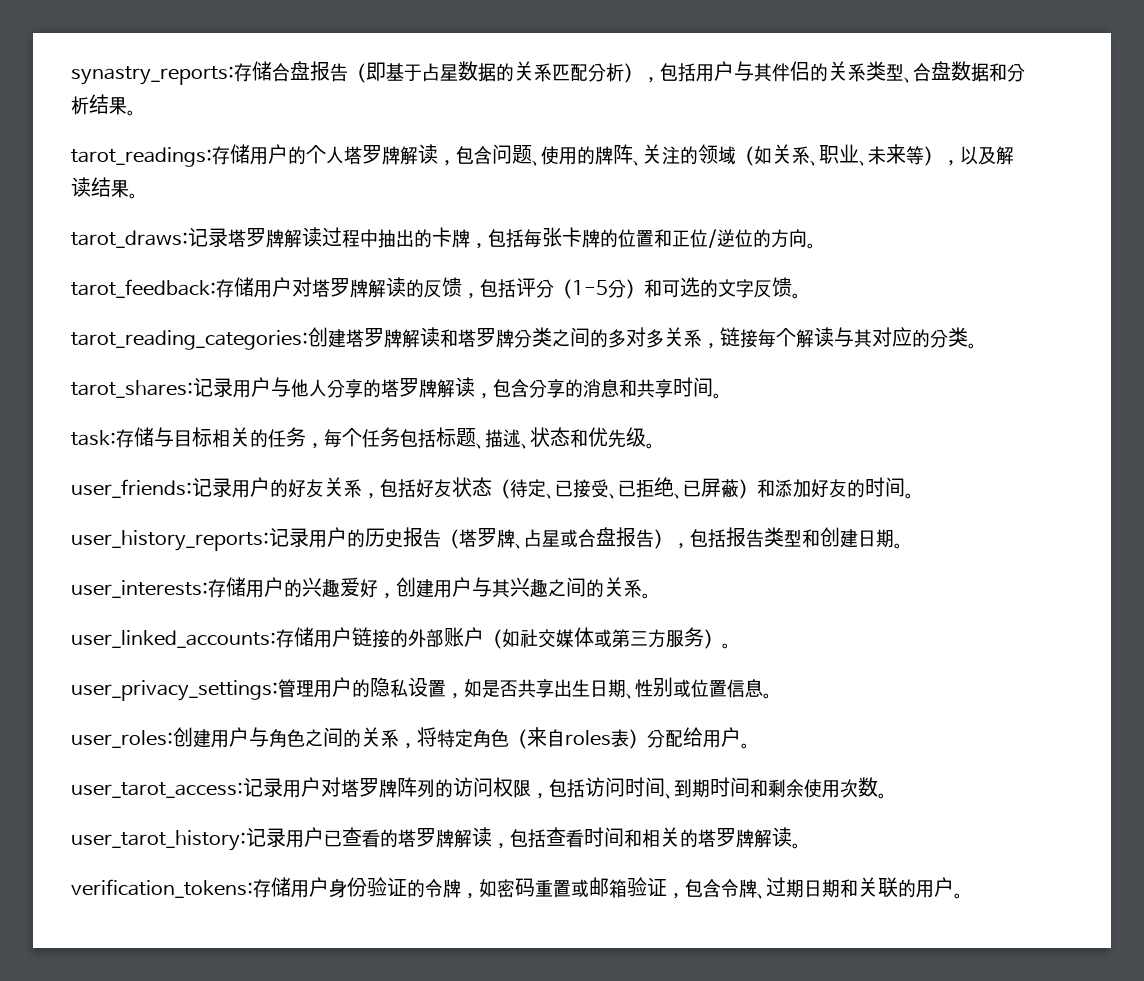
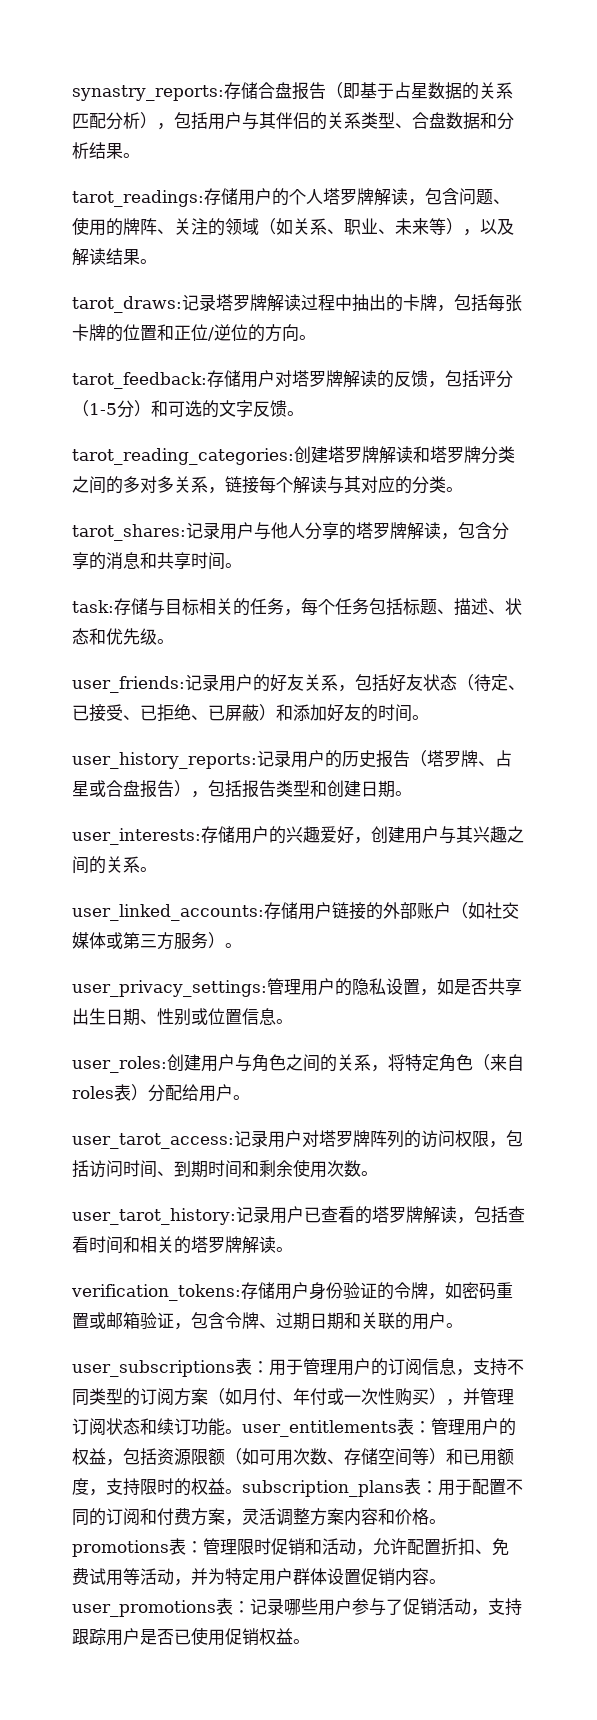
+ user_subscriptions表：用于管理用户的订阅信息，支持不同类型的订阅方案（如月付、年付或一次性购买），并管理订阅状态和续订功能。user_entitlements表：管理用户的权益，包括资源限额（如可用次数、存储空间等）和已用额度，支持限时的权益。subscription_plans表：用于配置不同的订阅和付费方案，灵活调整方案内容和价格。promotions表：管理限时促销和活动，允许配置折扣、免费试用等活动，并为特定用户群体设置促销内容。user_promotions表：记录哪些用户参与了促销活动，支持跟踪用户是否已使用促销权益。

